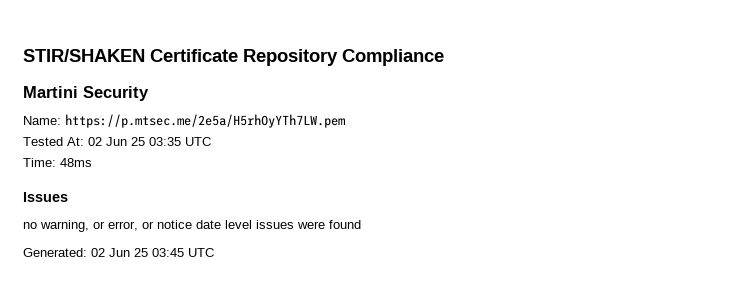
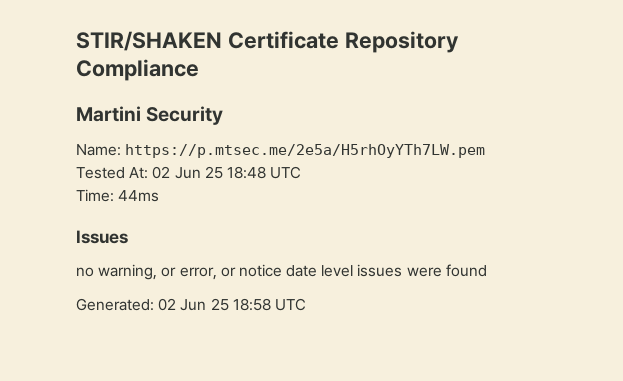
- Tested At: 02 Jun 25 03:35 UTC
+ Tested At: 02 Jun 25 18:48 UTC
- Time: 48ms
+ Time: 44ms
- Generated: 02 Jun 25 03:45 UTC
+ Generated: 02 Jun 25 18:58 UTC

